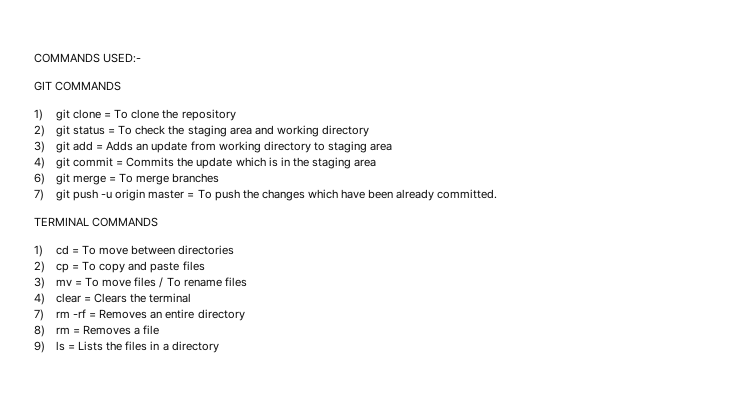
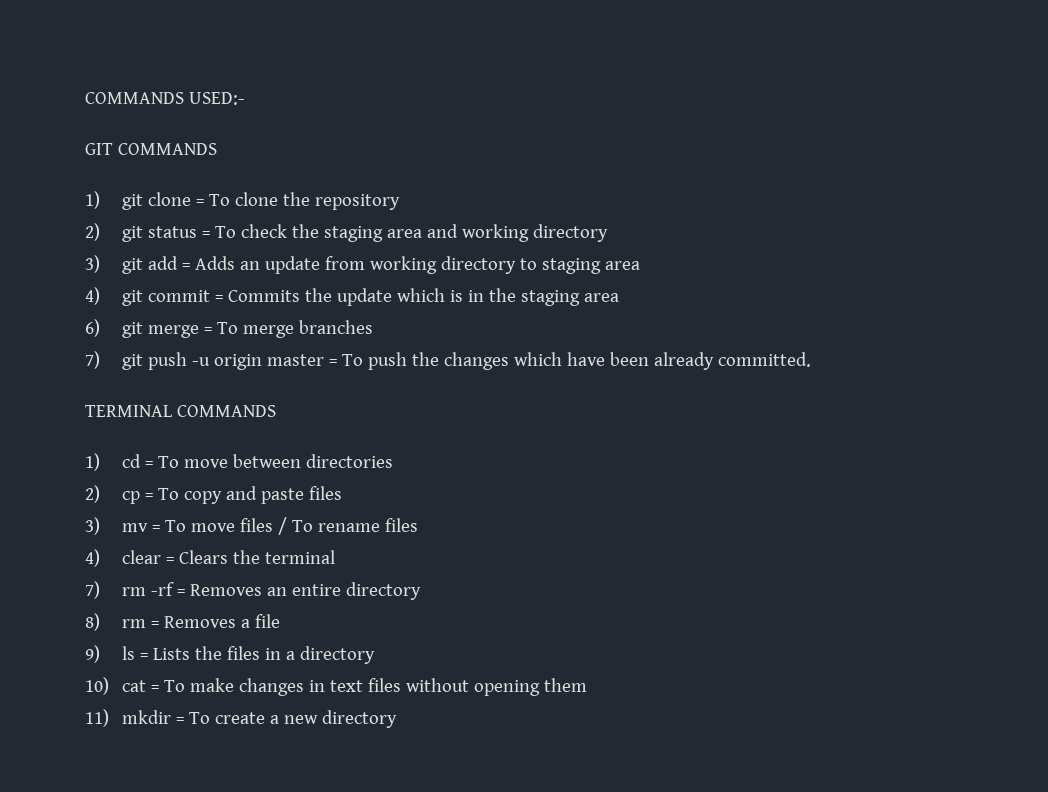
+ 10) cat = To make changes in text files without opening them
+ 11) mkdir = To create a new directory

